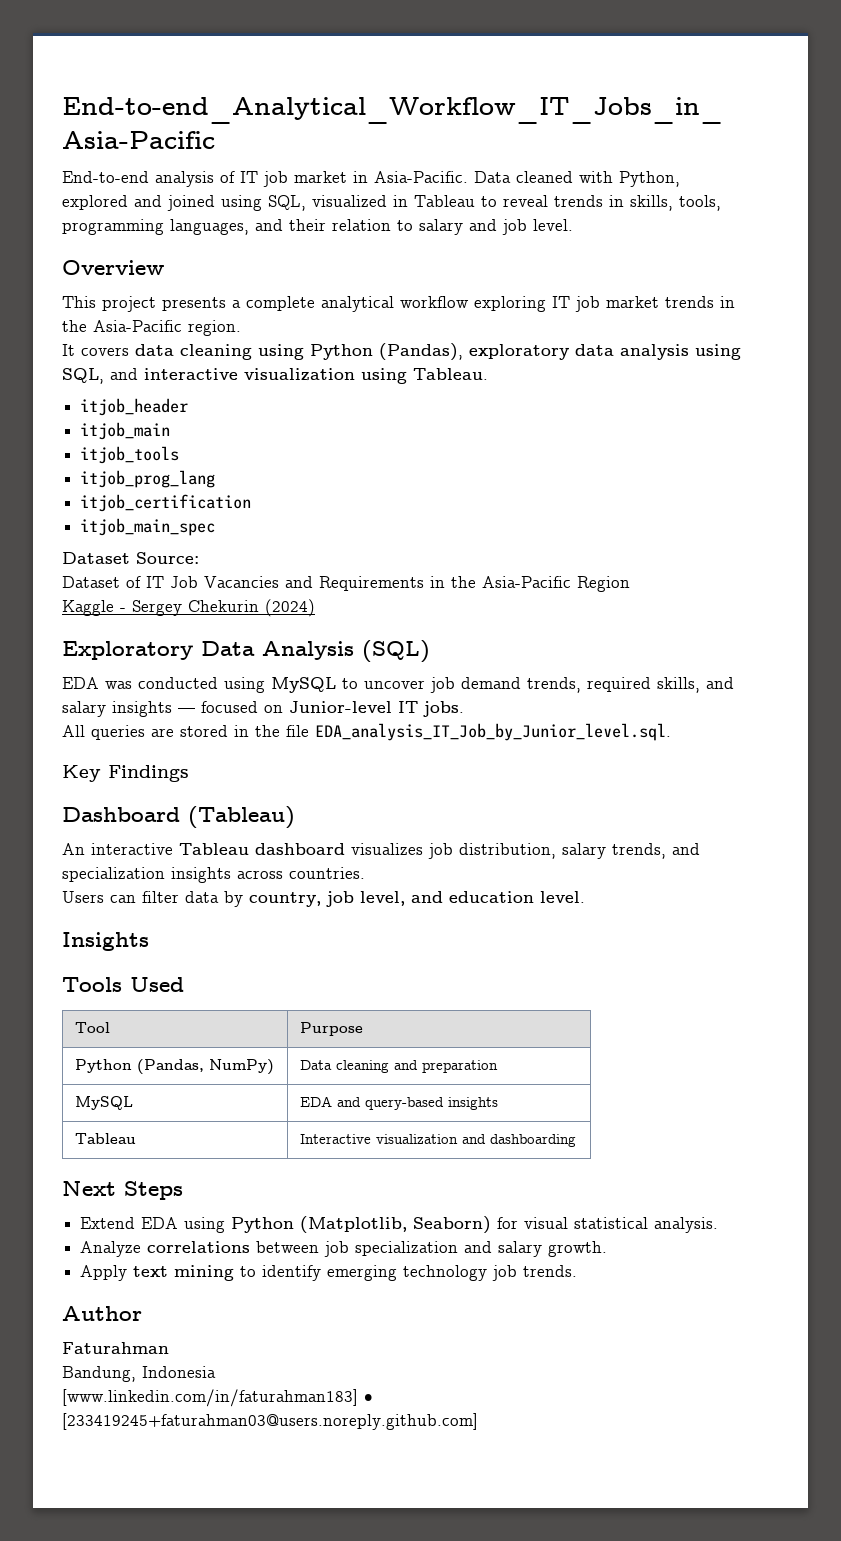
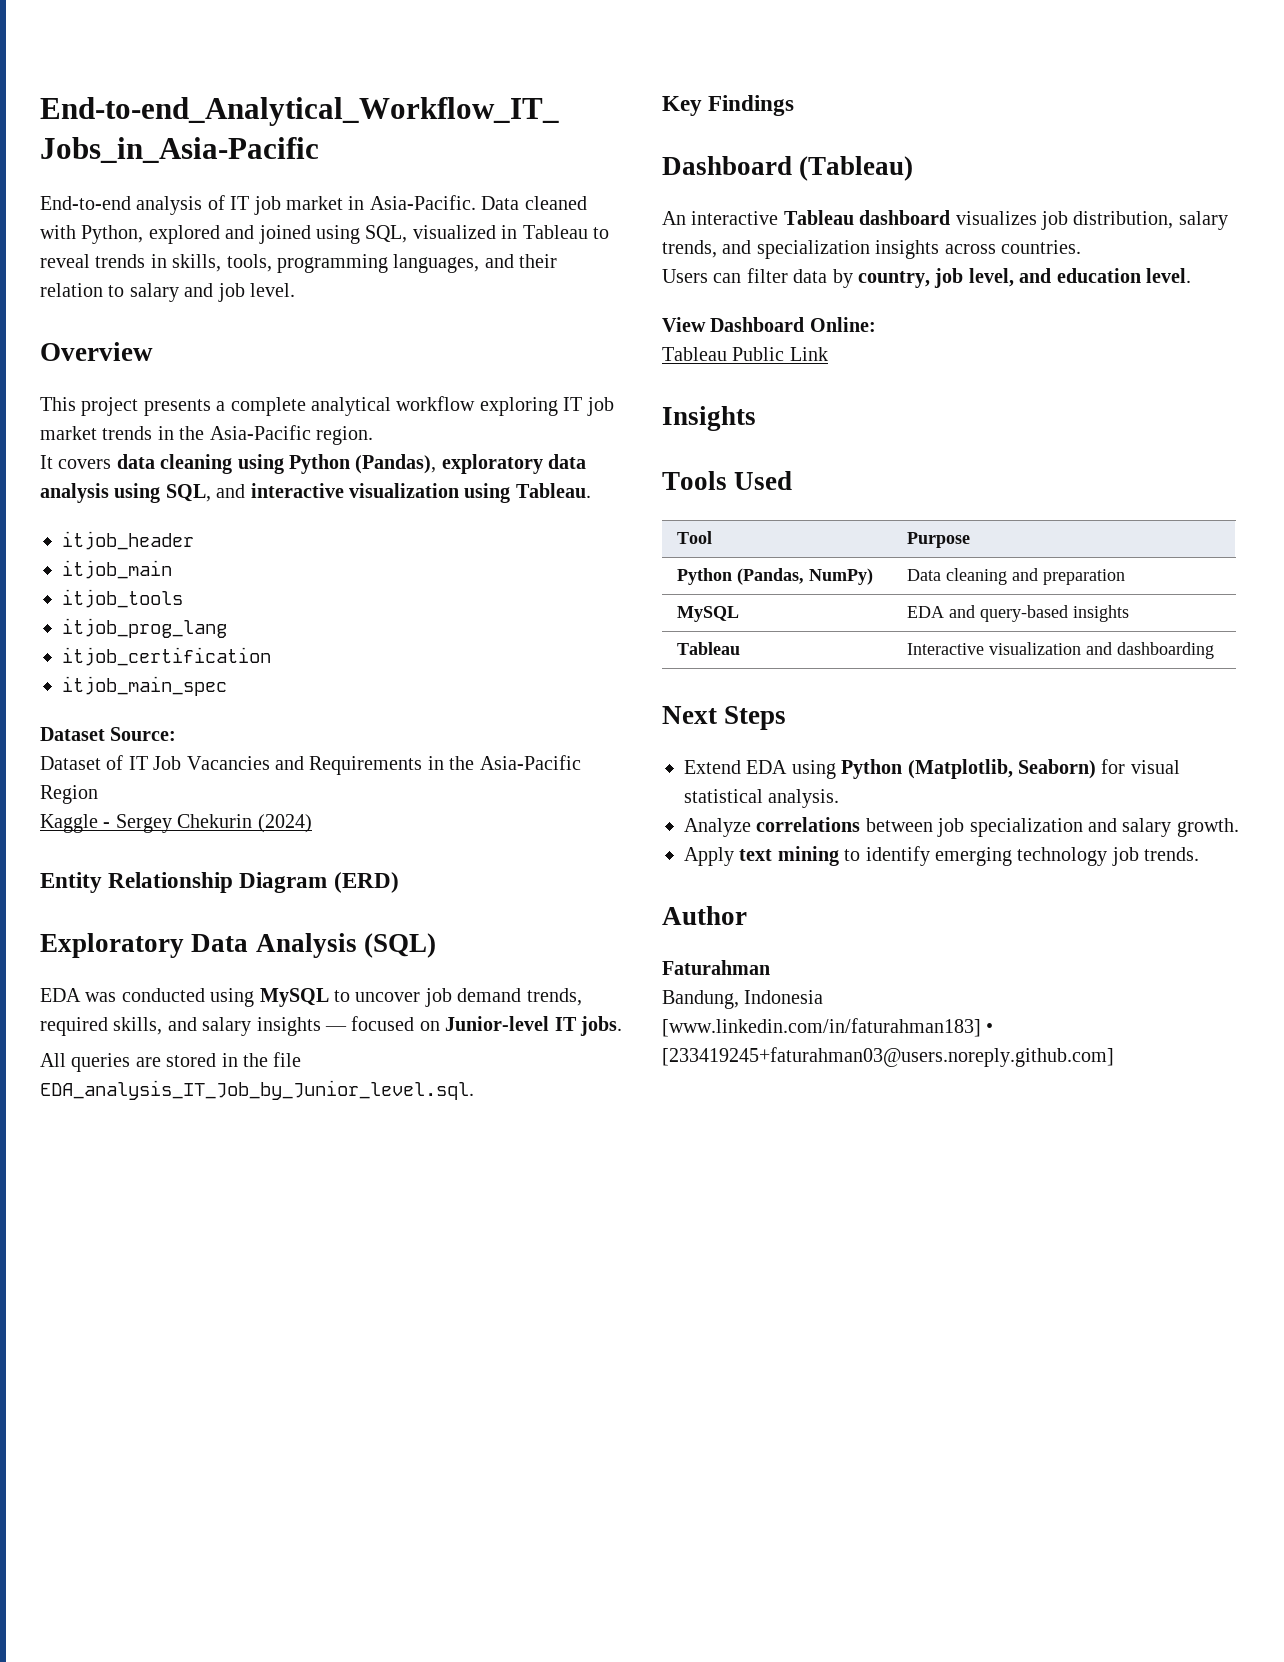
+ Entity Relationship Diagram (ERD)
+ View Dashboard Online:
+ Tableau Public Link

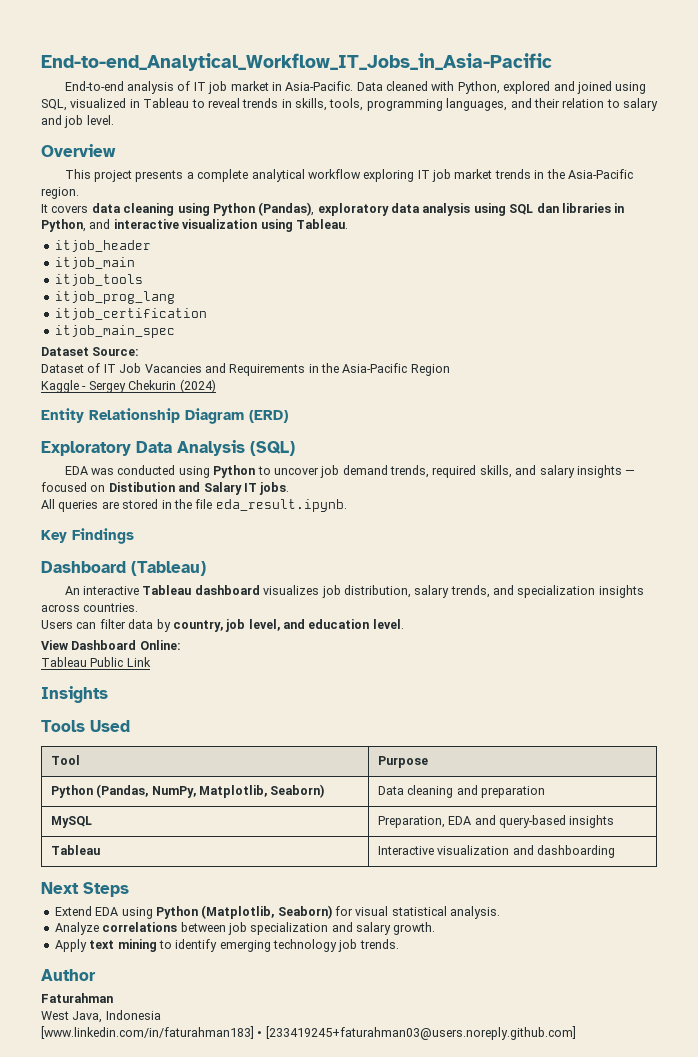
- It covers data cleaning using Python (Pandas), exploratory data analysis using SQL, and interactive visualization using Tableau.
+ It covers data cleaning using Python (Pandas), exploratory data analysis using SQL dan libraries in Python, and interactive visualization using Tableau.
- EDA was conducted using MySQL to uncover job demand trends, required skills, and salary insights — focused on Junior-level IT jobs.
+ EDA was conducted using Python to uncover job demand trends, required skills, and salary insights — focused on Distibution and Salary IT jobs.
- All queries are stored in the file EDA_analysis_IT_Job_by_Junior_level.sql.
+ All queries are stored in the file eda_result.ipynb.
- Python (Pandas, NumPy) | Data cleaning and preparation
+ Python (Pandas, NumPy, Matplotlib, Seaborn) | Data cleaning and preparation
- MySQL | EDA and query-based insights
+ MySQL | Preparation, EDA and query-based insights
- Bandung, Indonesia
+ West Java, Indonesia

